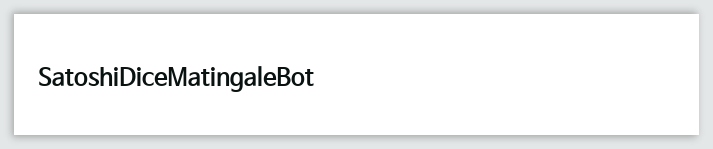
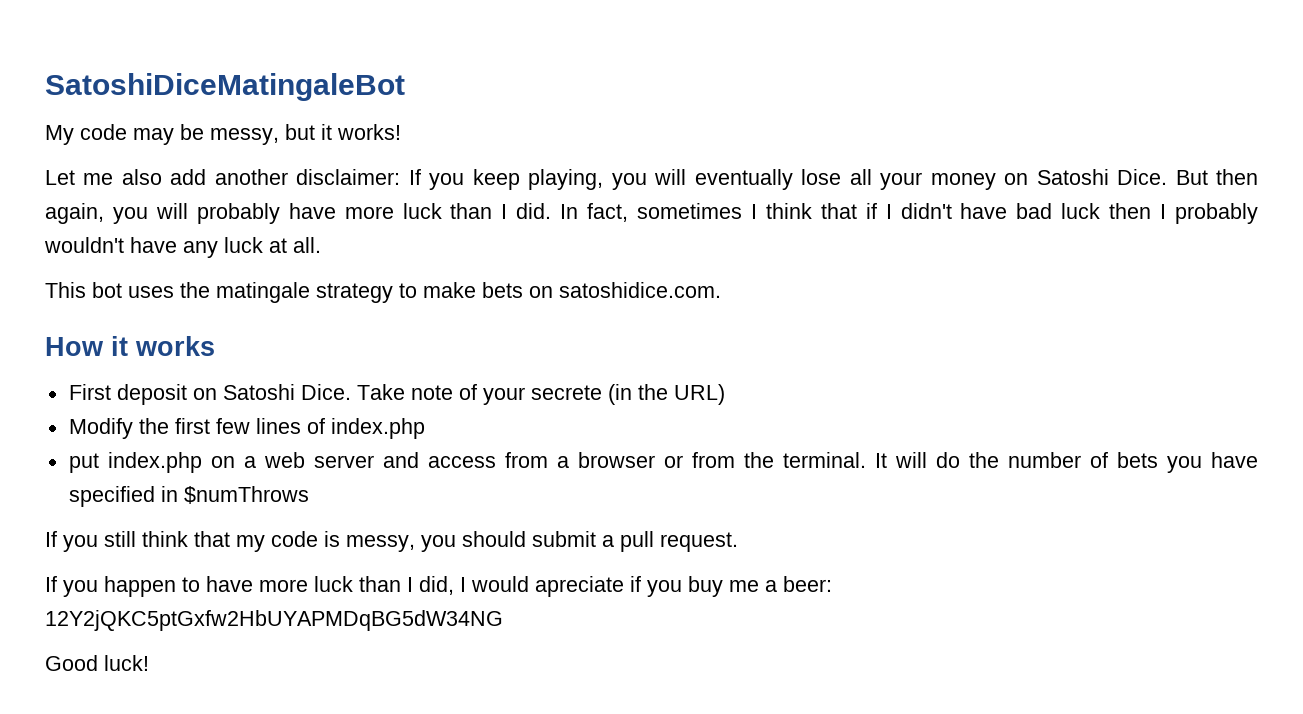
+ My code may be messy, but it works!
+ Let me also add another disclaimer: If you keep playing, you will eventually lose all your money on Satoshi Dice. But then again, you will probably have more luck than I did. In fact, sometimes I think that if I didn't have bad luck then I probably wouldn't have any luck at all.
+ This bot uses the matingale strategy to make bets on satoshidice.com.
+ How it works
+ First deposit on Satoshi Dice. Take note of your secrete (in the URL)
+ Modify the first few lines of index.php
+ put index.php on a web server and access from a browser or from the terminal. It will do the number of bets you have specified in $numThrows
+ If you still think that my code is messy, you should submit a pull request.
+ If you happen to have more luck than I did, I would apreciate if you buy me a beer: 12Y2jQKC5ptGxfw2HbUYAPMDqBG5dW34NG
+ Good luck!

